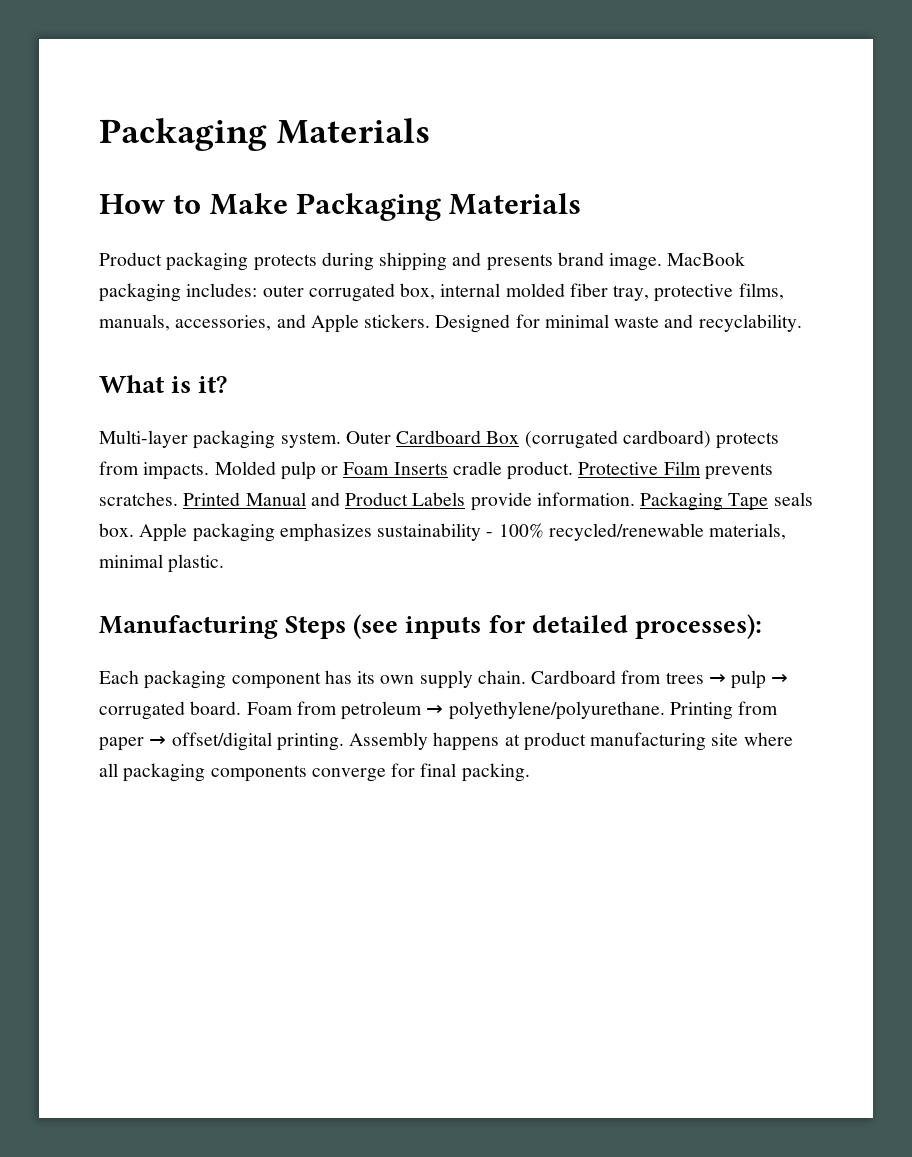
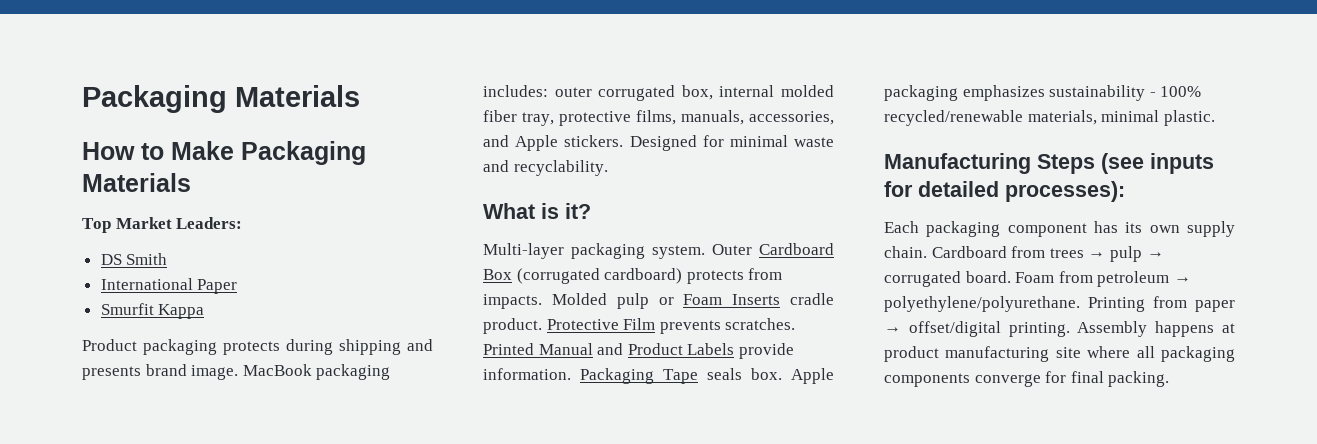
+ Top Market Leaders:
+ DS Smith
+ International Paper
+ Smurfit Kappa

